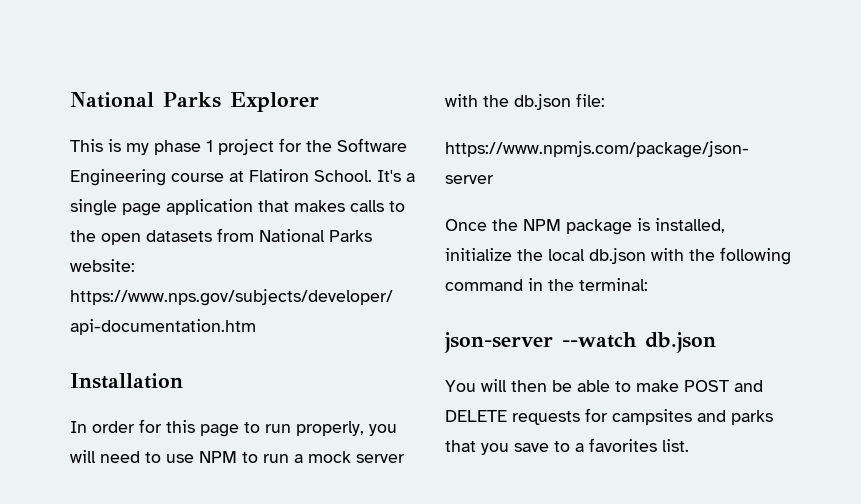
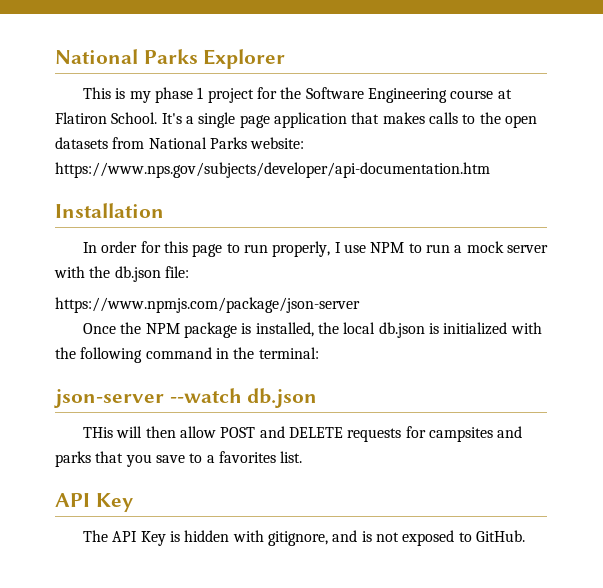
- In order for this page to run properly, you will need to use NPM to run a mock server with the db.json file:
+ In order for this page to run properly, I use NPM to run a mock server with the db.json file:
- Once the NPM package is installed, initialize the local db.json with the following command in the terminal:
+ Once the NPM package is installed, the local db.json is initialized with the following command in the terminal:
- You will then be able to make POST and DELETE requests for campsites and parks that you save to a favorites list.
+ THis will then allow POST and DELETE requests for campsites and parks that you save to a favorites list.
+ API Key
+ The API Key is hidden with gitignore, and is not exposed to GitHub.

